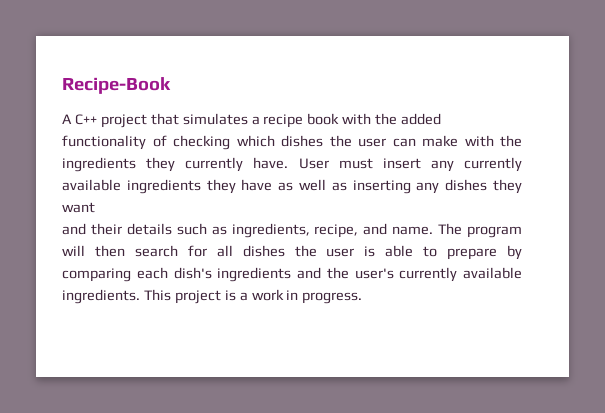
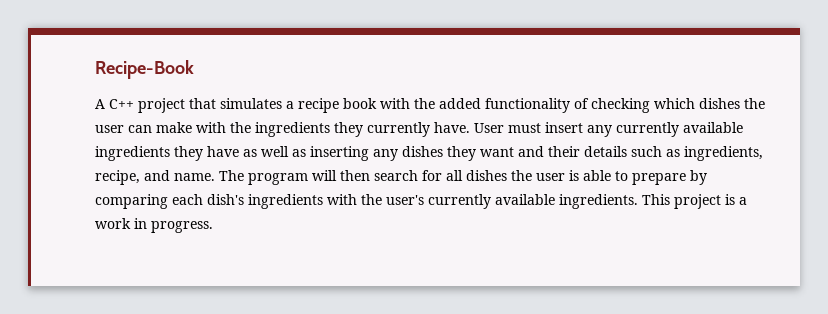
- User must insert any currently available ingredients they have as well as inserting any dishes they want
- and their details such as ingredients, recipe, and name.
+ User must insert any currently available ingredients they have as well as inserting any dishes they want and their details such as ingredients, recipe, and name.
- The program will then search for all dishes the user is able to prepare by comparing each dish's ingredients and the user's currently available ingredients.
+ The program will then search for all dishes the user is able to prepare by comparing each dish's ingredients with the user's currently available ingredients.

